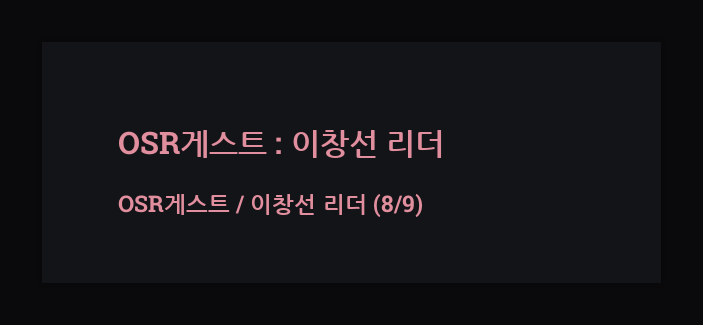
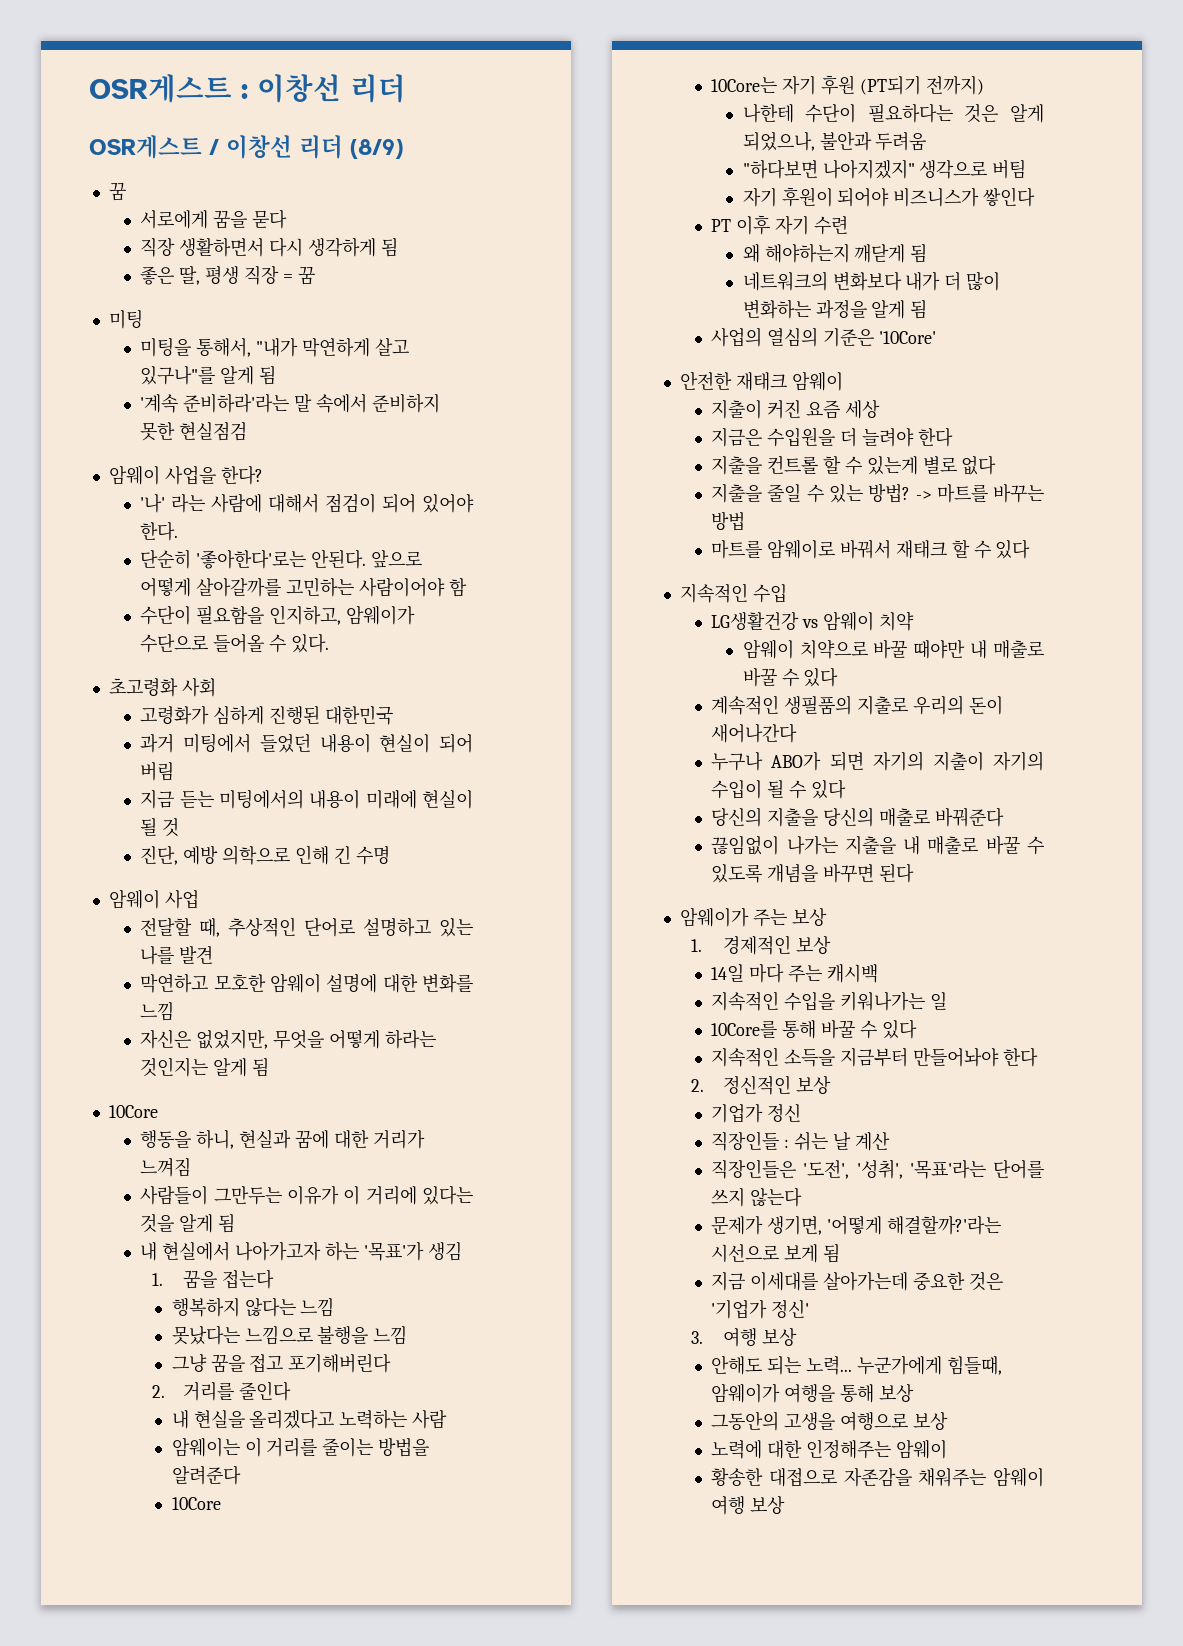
  OSR게스트 / 이창선 리더 (8/9)
+ 꿈
+ 서로에게 꿈을 묻다
+ 직장 생활하면서 다시 생각하게 됨
+ 좋은 딸, 평생 직장 = 꿈
+ 미팅
+ 미팅을 통해서, "내가 막연하게 살고 있구나"를 알게 됨
+ '계속 준비하라'라는 말 속에서 준비하지 못한 현실점검
+ 암웨이 사업을 한다?
+ '나' 라는 사람에 대해서 점검이 되어 있어야 한다.
+ 단순히 '좋아한다'로는 안된다. 앞으로 어떻게 살아갈까를 고민하는 사람이어야 함
+ 수단이 필요함을 인지하고, 암웨이가 수단으로 들어올 수 있다.
+ 초고령화 사회
+ 고령화가 심하게 진행된 대한민국
+ 과거 미팅에서 들었던 내용이 현실이 되어 버림
+ 지금 듣는 미팅에서의 내용이 미래에 현실이 될 것
+ 진단, 예방 의학으로 인해 긴 수명
+ 암웨이 사업
+ 전달할 때, 추상적인 단어로 설명하고 있는 나를 발견
+ 막연하고 모호한 암웨이 설명에 대한 변화를 느낌
+ 자신은 없었지만, 무엇을 어떻게 하라는 것인지는 알게 됨
+ 10Core
+ 행동을 하니, 현실과 꿈에 대한 거리가 느껴짐
+ 사람들이 그만두는 이유가 이 거리에 있다는 것을 알게 됨
+ 내 현실에서 나아가고자 하는 '목표'가 생김
+ 1. 꿈을 접는다
+ 행복하지 않다는 느낌
+ 못났다는 느낌으로 불행을 느낌
+ 그냥 꿈을 접고 포기해버린다
+ 2. 거리를 줄인다
+ 내 현실을 올리겠다고 노력하는 사람
+ 암웨이는 이 거리를 줄이는 방법을 알려준다
+ 10Core
+ 10Core는 자기 후원 (PT되기 전까지)
+ 나한테 수단이 필요하다는 것은 알게 되었으나, 불안과 두려움
+ "하다보면 나아지겠지" 생각으로 버팀
+ 자기 후원이 되어야 비즈니스가 쌓인다
+ PT 이후 자기 수련
+ 왜 해야하는지 깨닫게 됨
+ 네트워크의 변화보다 내가 더 많이 변화하는 과정을 알게 됨
+ 사업의 열심의 기준은 '10Core'
+ 안전한 재태크 암웨이
+ 지출이 커진 요즘 세상
+ 지금은 수입원을 더 늘려야 한다
+ 지출을 컨트롤 할 수 있는게 별로 없다
+ 지출을 줄일 수 있는 방법? -> 마트를 바꾸는 방법
+ 마트를 암웨이로 바꿔서 재태크 할 수 있다
+ 지속적인 수입
+ LG생활건강 vs 암웨이 치약
+ 암웨이 치약으로 바꿀 때야만 내 매출로 바꿀 수 있다
+ 계속적인 생필품의 지출로 우리의 돈이 새어나간다
+ 누구나 ABO가 되면 자기의 지출이 자기의 수입이 될 수 있다
+ 당신의 지출을 당신의 매출로 바꿔준다
+ 끊임없이 나가는 지출을 내 매출로 바꿀 수 있도록 개념을 바꾸면 된다
+ 암웨이가 주는 보상
+ 1. 경제적인 보상
+ 14일 마다 주는 캐시백
+ 지속적인 수입을 키워나가는 일
+ 10Core를 통해 바꿀 수 있다
+ 지속적인 소득을 지금부터 만들어놔야 한다
+ 2. 정신적인 보상
+ 기업가 정신
+ 직장인들 : 쉬는 날 계산
+ 직장인들은 '도전', '성취', '목표'라는 단어를 쓰지 않는다
+ 문제가 생기면, '어떻게 해결할까?'라는 시선으로 보게 됨
+ 지금 이세대를 살아가는데 중요한 것은 '기업가 정신'
+ 3. 여행 보상
+ 안해도 되는 노력... 누군가에게 힘들때, 암웨이가 여행을 통해 보상
+ 그동안의 고생을 여행으로 보상
+ 노력에 대한 인정해주는 암웨이
+ 황송한 대접으로 자존감을 채워주는 암웨이 여행 보상

